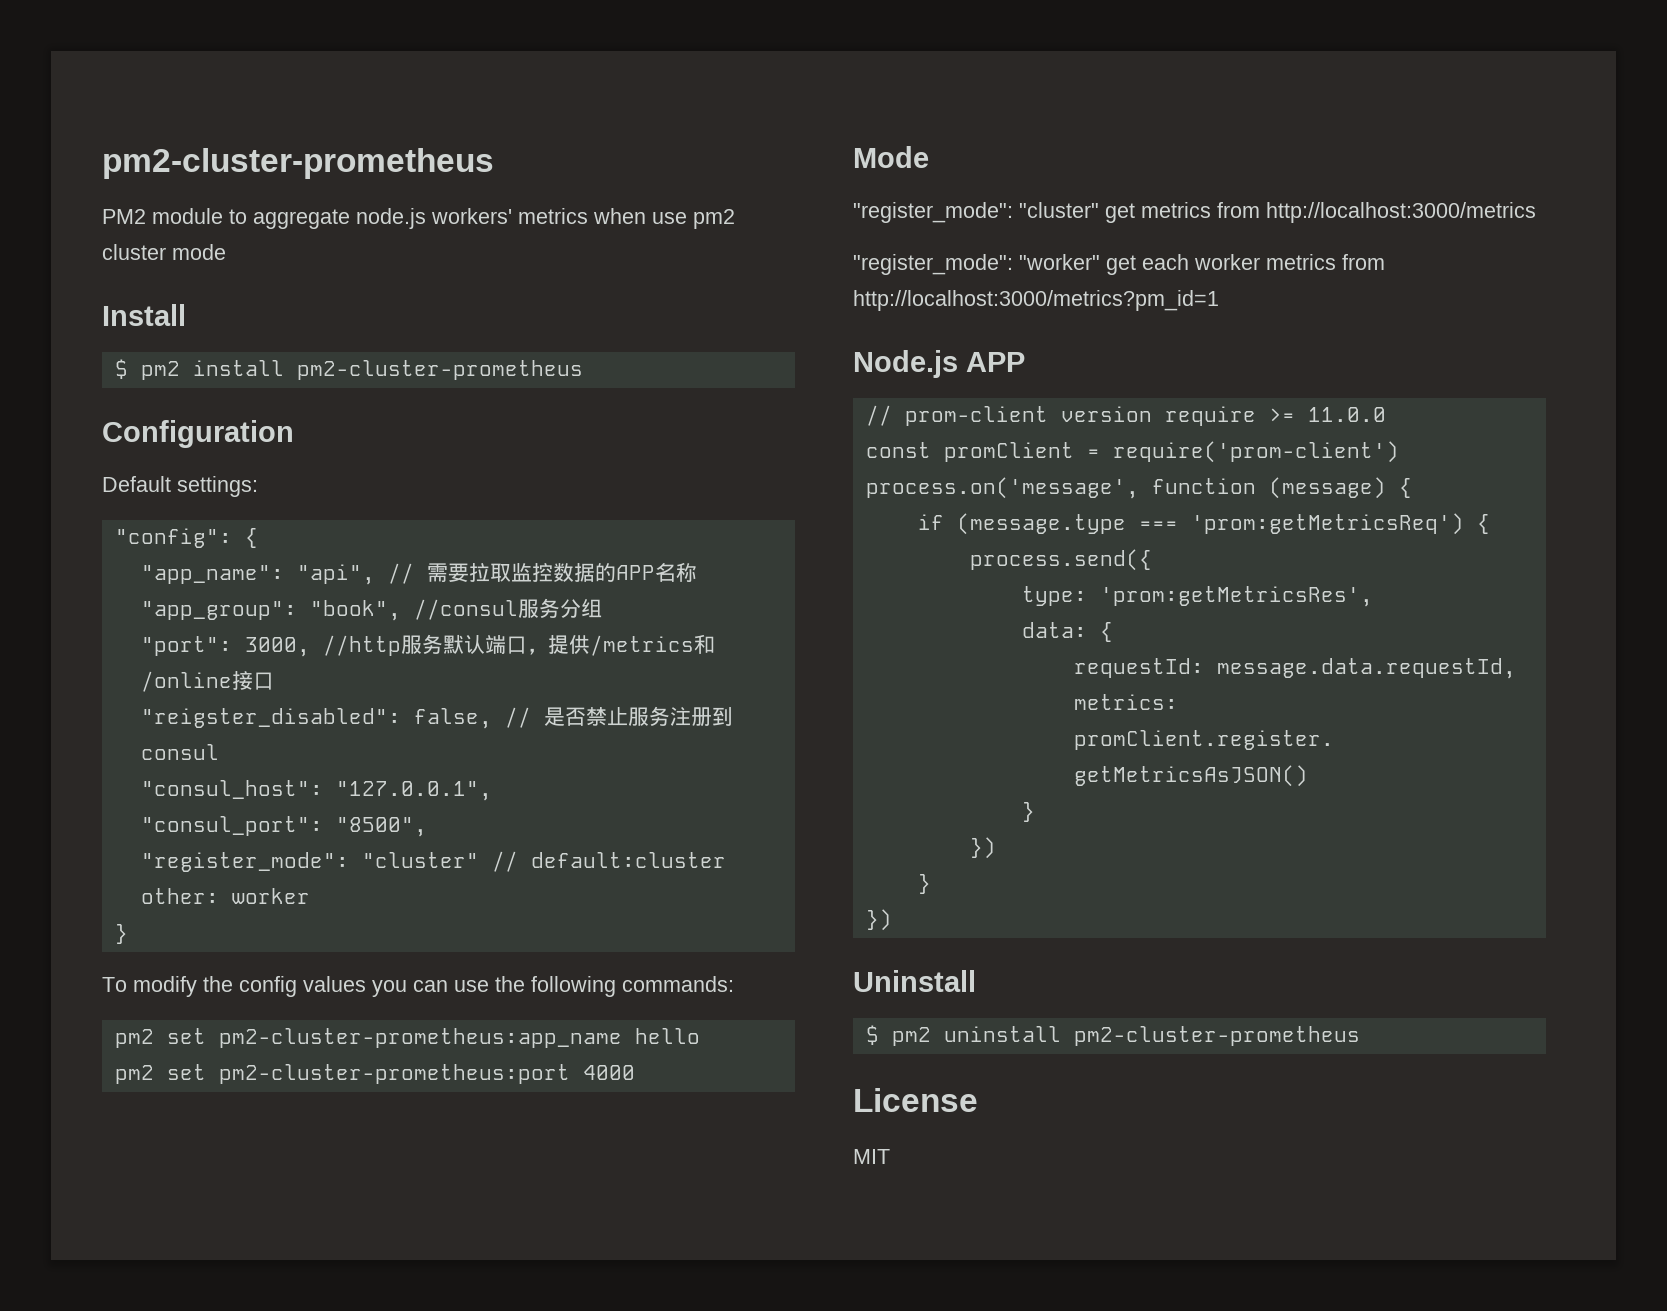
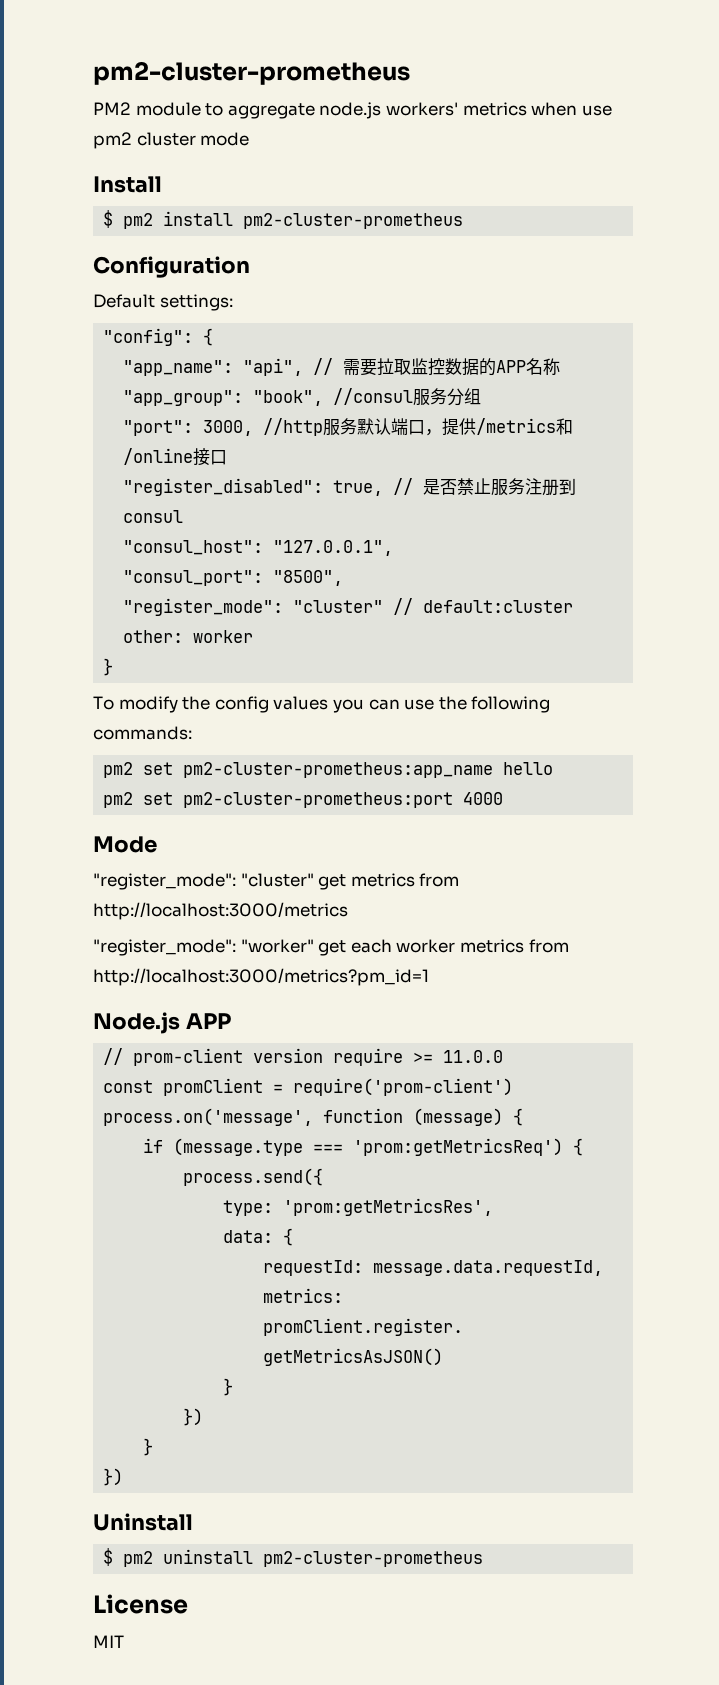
- "reigster_disabled": false, // 是否禁止服务注册到consul
+ "register_disabled": true, // 是否禁止服务注册到consul

